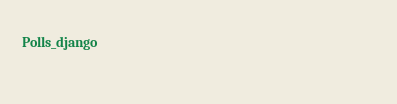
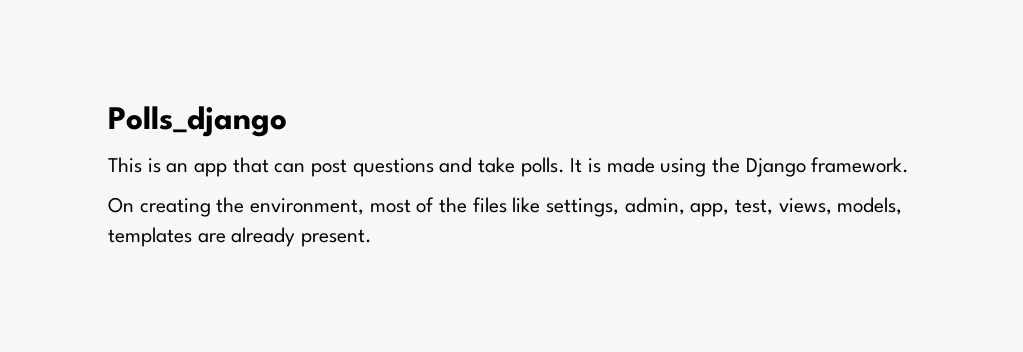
+ This is an app that can post questions and take polls. It is made using the Django framework.
+ On creating the environment, most of the files like settings, admin, app, test, views, models, templates are already present.

